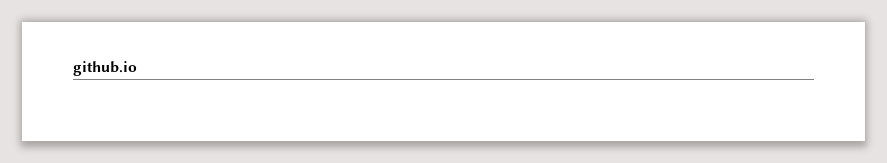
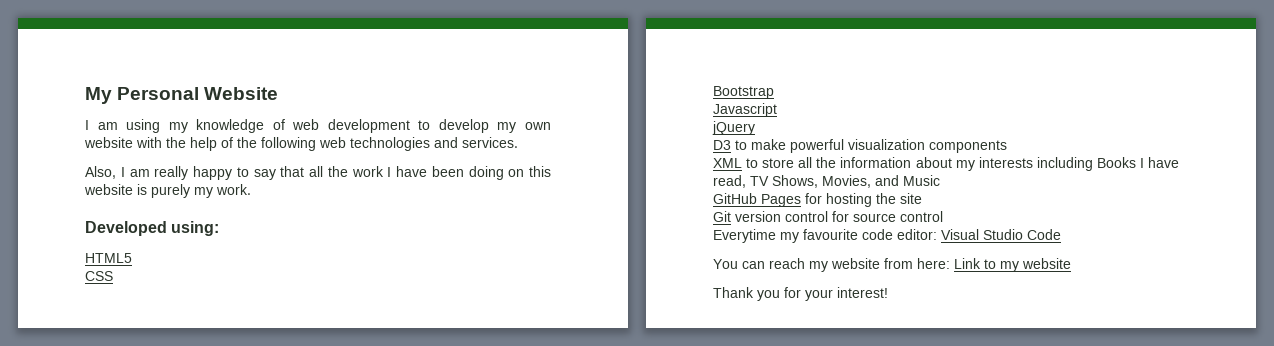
- github.io
+ My Personal Website
+ I am using my knowledge of web development to develop my own website with the help of the following web technologies and services.
+ Also, I am really happy to say that all the work I have been doing on this website is purely my work.
+ Developed using:
+ HTML5
+ CSS
+ Bootstrap
+ Javascript
+ jQuery
+ D3 to make powerful visualization components
+ XML to store all the information about my interests including Books I have read, TV Shows, Movies, and Music
+ GitHub Pages for hosting the site
+ Git version control for source control
+ Everytime my favourite code editor: Visual Studio Code
+ You can reach my website from here: Link to my website
+ Thank you for your interest!

